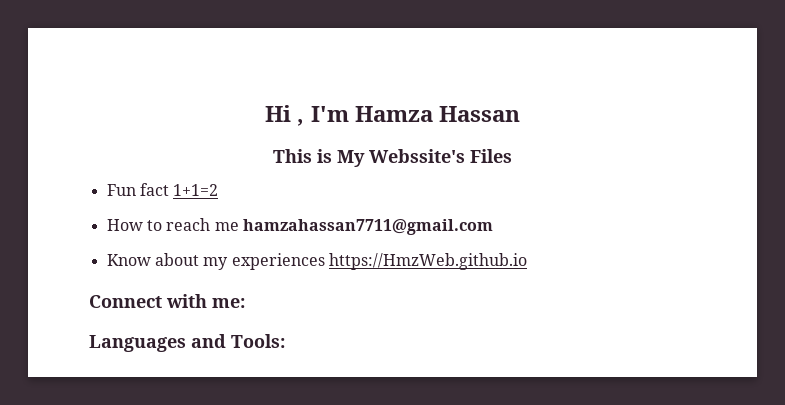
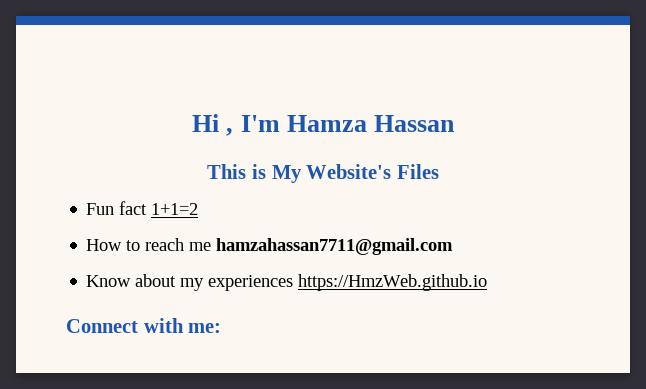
- This is My Webssite's Files
+ This is My Website's Files
- Languages and Tools:

